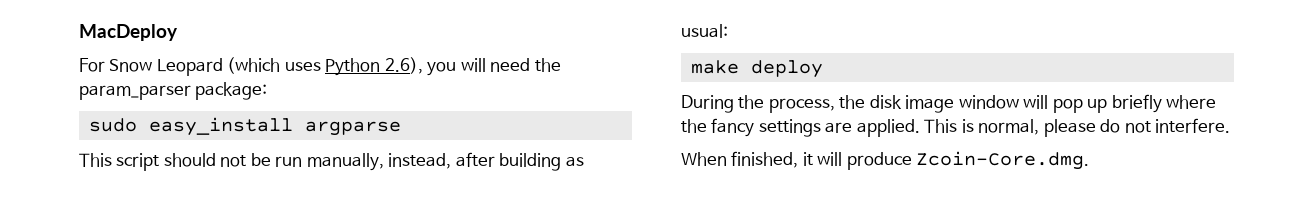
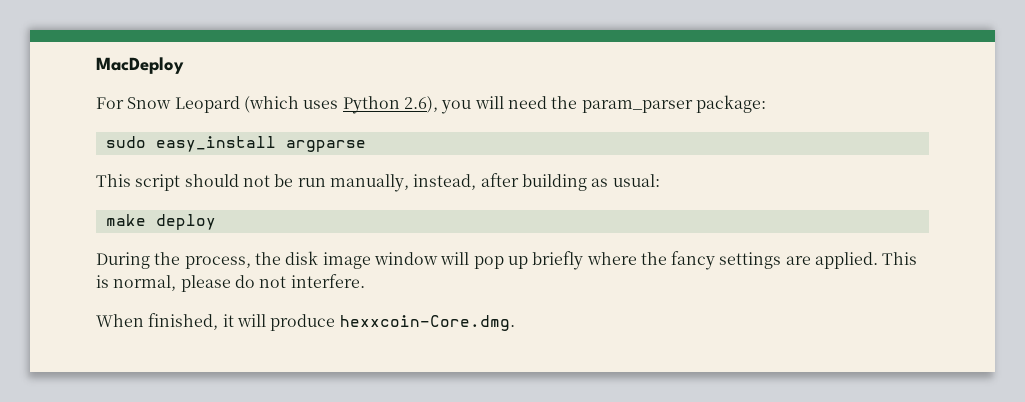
- When finished, it will produce Zcoin-Core.dmg.
+ When finished, it will produce hexxcoin-Core.dmg.

